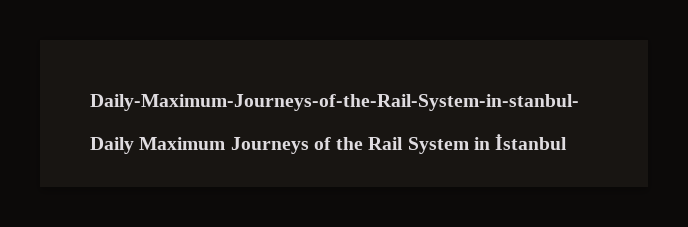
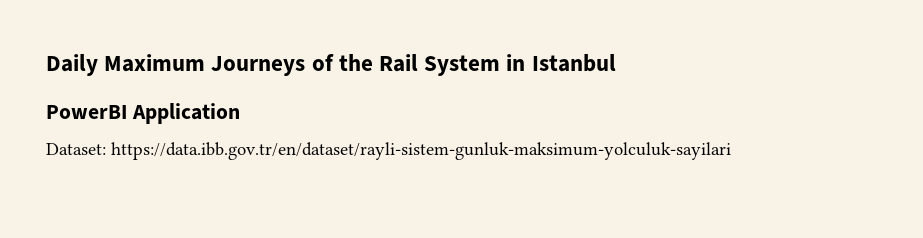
- Daily-Maximum-Journeys-of-the-Rail-System-in-stanbul-
- Daily Maximum Journeys of the Rail System in İstanbul
+ Daily Maximum Journeys of the Rail System in Istanbul
+ PowerBI Application
+ Dataset: https://data.ibb.gov.tr/en/dataset/rayli-sistem-gunluk-maksimum-yolculuk-sayilari

